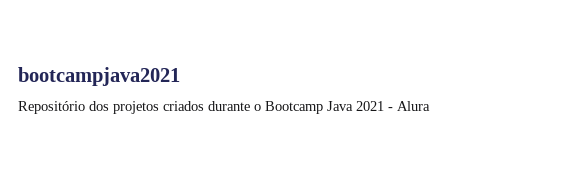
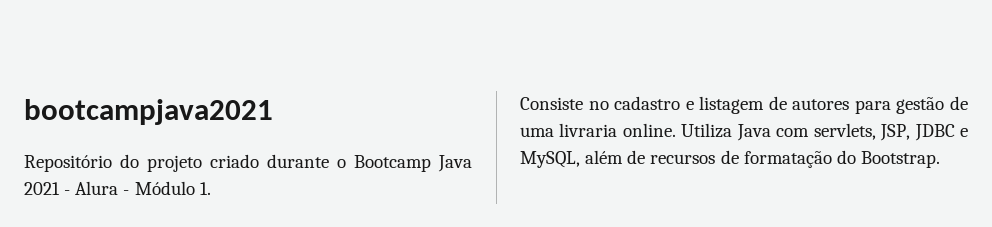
- Repositório dos projetos criados durante o Bootcamp Java 2021 - Alura
+ Repositório do projeto criado durante o Bootcamp Java 2021 - Alura - Módulo 1.
+ Consiste no cadastro e listagem de autores para gestão de uma livraria online. Utiliza Java com servlets, JSP, JDBC e MySQL, além de recursos de formatação do Bootstrap.

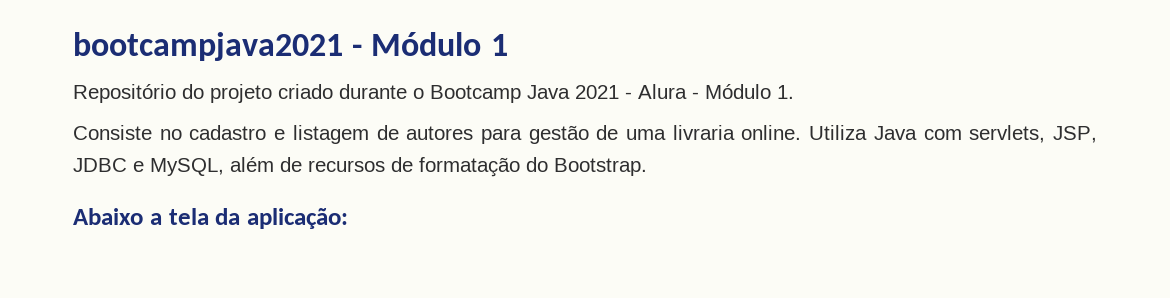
- bootcampjava2021
+ bootcampjava2021 - Módulo 1
+ Abaixo a tela da aplicação:

